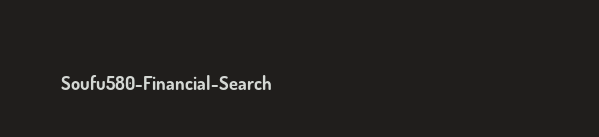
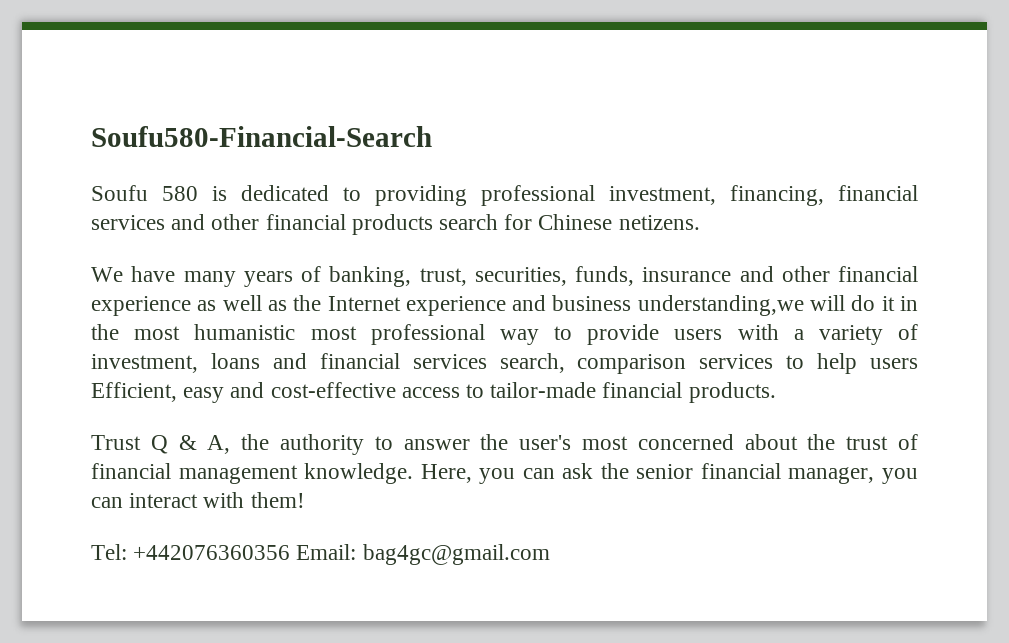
+ Soufu 580 is dedicated to providing professional investment, financing, financial services and other financial products search for Chinese netizens.
+ We have many years of banking, trust, securities, funds, insurance and other financial experience as well as the Internet experience and business understanding,we will do it in the most humanistic most professional way to provide users with a variety of investment, loans and financial services search, comparison services to help users Efficient, easy and cost-effective access to tailor-made financial products.
+ Trust Q & A, the authority to answer the user's most concerned about the trust of financial management knowledge. Here, you can ask the senior financial manager, you can interact with them!
+ Tel: +442076360356 Email: bag4gc@gmail.com

